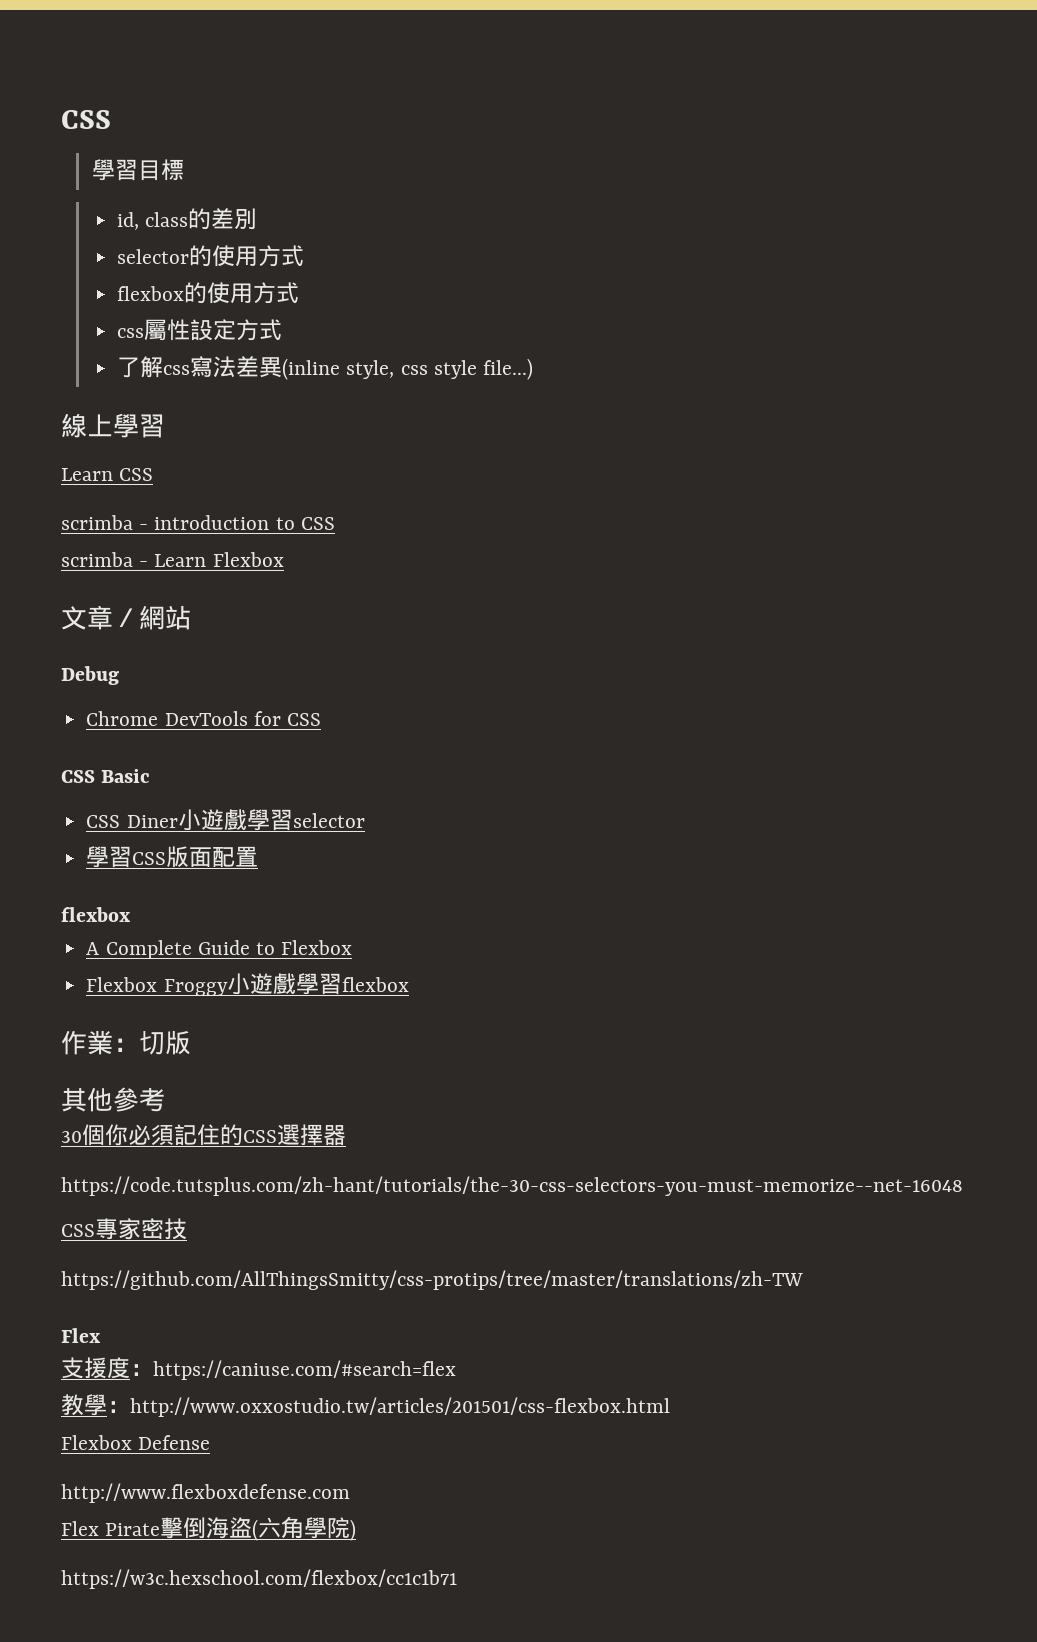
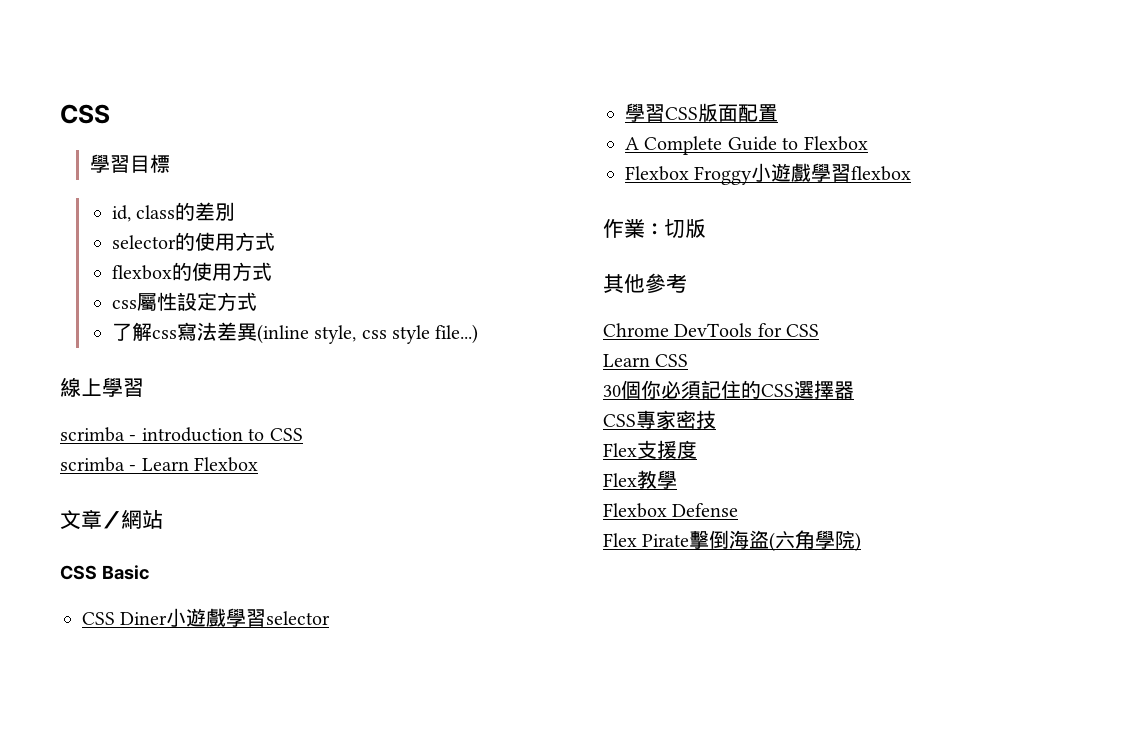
- Learn CSS
- Debug
- Chrome DevTools for CSS
  學習CSS版面配置
- flexbox
+ Chrome DevTools for CSS
+ Learn CSS
- https://code.tutsplus.com/zh-hant/tutorials/the-30-css-selectors-you-must-memorize--net-16048
- https://github.com/AllThingsSmitty/css-protips/tree/master/translations/zh-TW
- Flex
- 支援度：https://caniuse.com/#search=flex
- 教學：http://www.oxxostudio.tw/articles/201501/css-flexbox.html
+ Flex支援度
+ Flex教學
- http://www.flexboxdefense.com
- https://w3c.hexschool.com/flexbox/cc1c1b71

